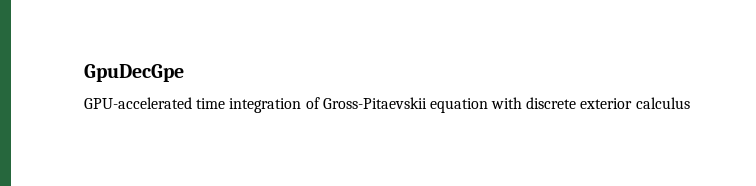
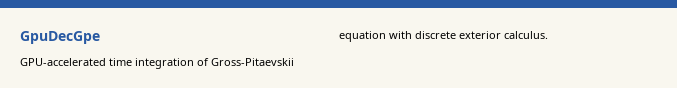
- GPU-accelerated time integration of Gross-Pitaevskii equation with discrete exterior calculus
+ GPU-accelerated time integration of Gross-Pitaevskii equation with discrete exterior calculus.

